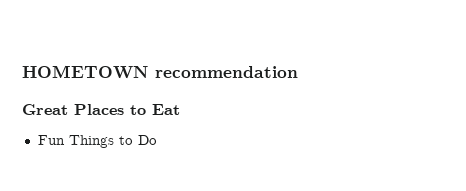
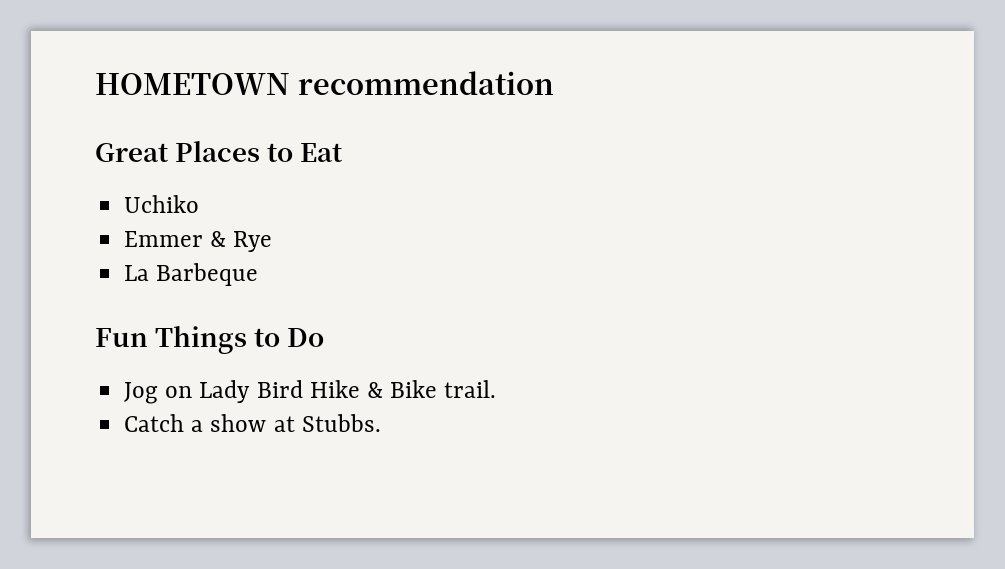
+ Uchiko
+ Emmer & Rye
+ La Barbeque
  Fun Things to Do
+ Jog on Lady Bird Hike & Bike trail.
+ Catch a show at Stubbs.

